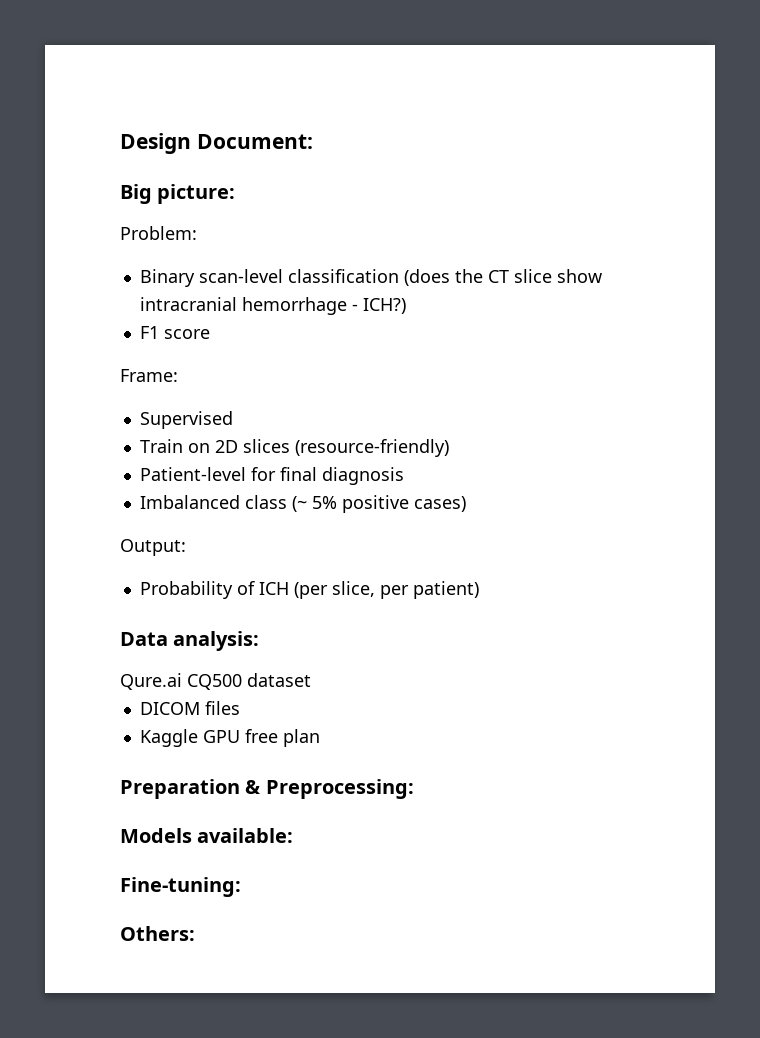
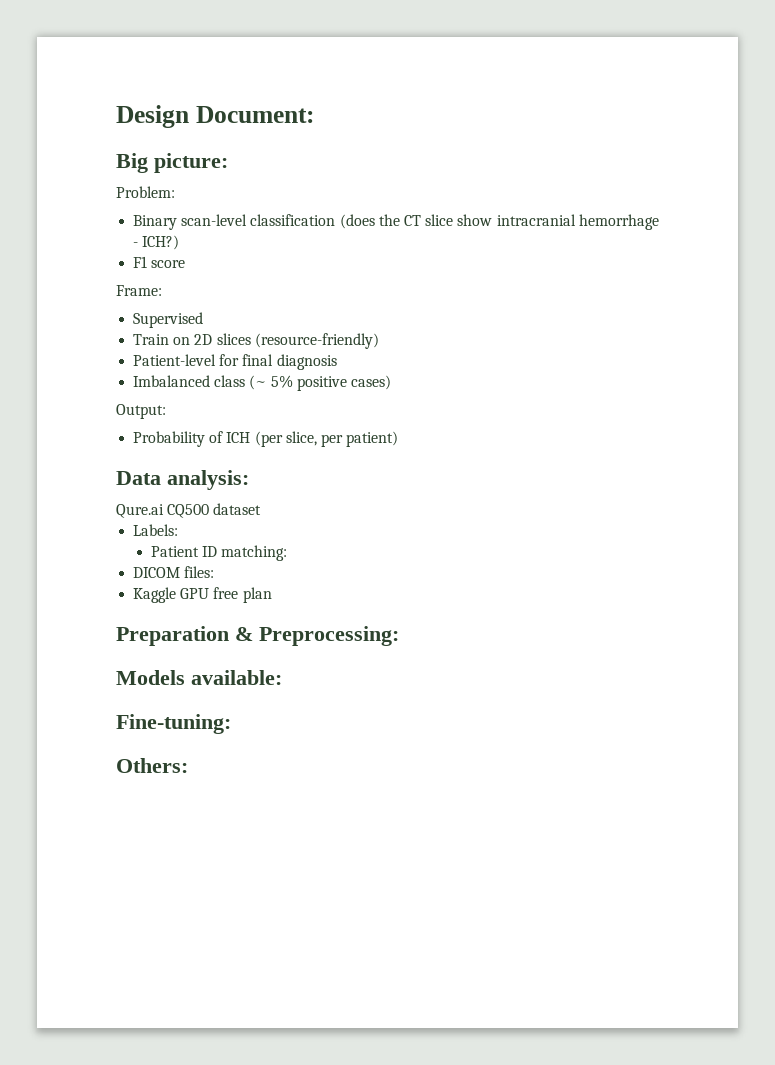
+ Labels:
+ Patient ID matching:
- DICOM files
+ DICOM files:

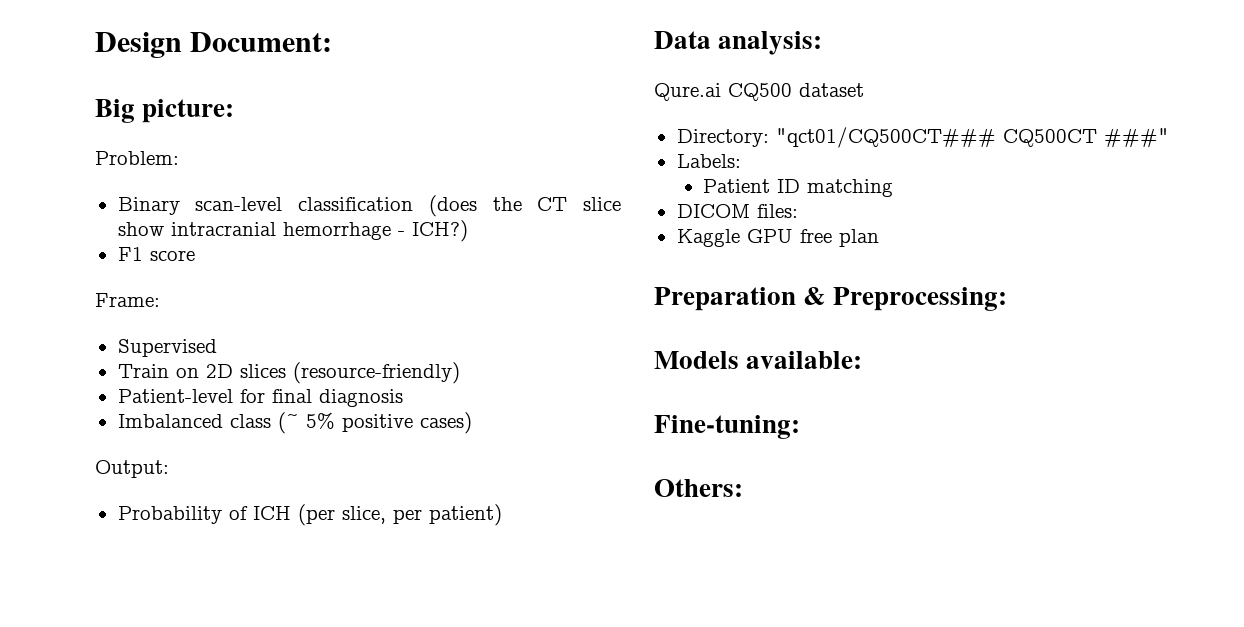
+ Directory: "qct01/CQ500CT### CQ500CT ###"
- Patient ID matching:
+ Patient ID matching

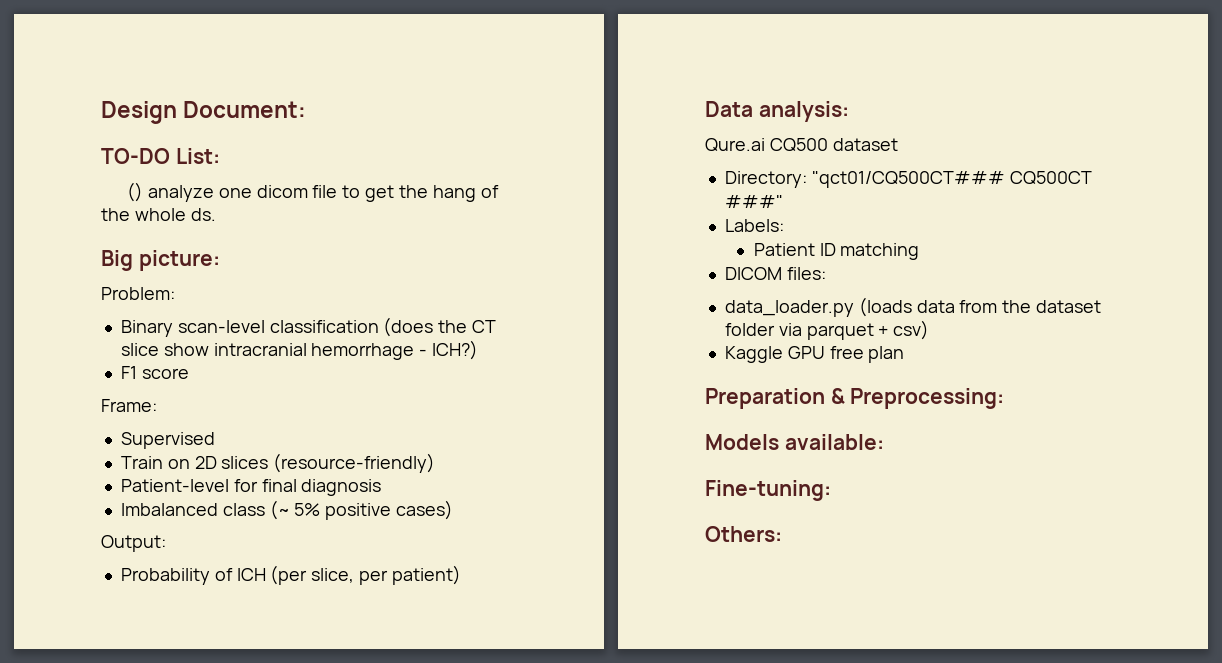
+ TO-DO List:
+ () analyze one dicom file to get the hang of the whole ds.
+ data_loader.py (loads data from the dataset folder via parquet + csv)

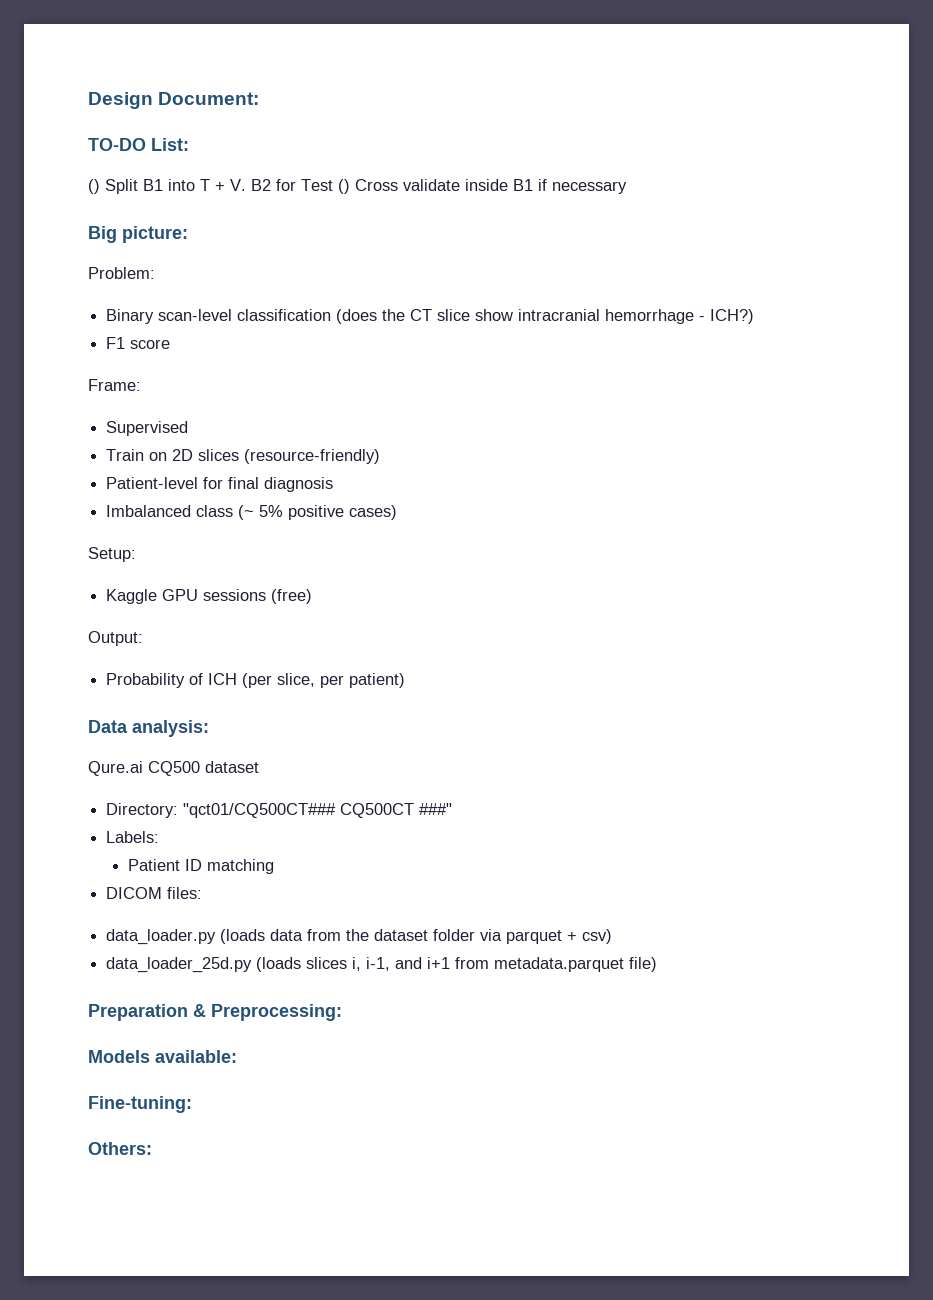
- () analyze one dicom file to get the hang of the whole ds.
+ () Split B1 into T + V. B2 for Test () Cross validate inside B1 if necessary
+ Setup:
+ Kaggle GPU sessions (free)
- Kaggle GPU free plan
+ data_loader_25d.py (loads slices i, i-1, and i+1 from metadata.parquet file)

